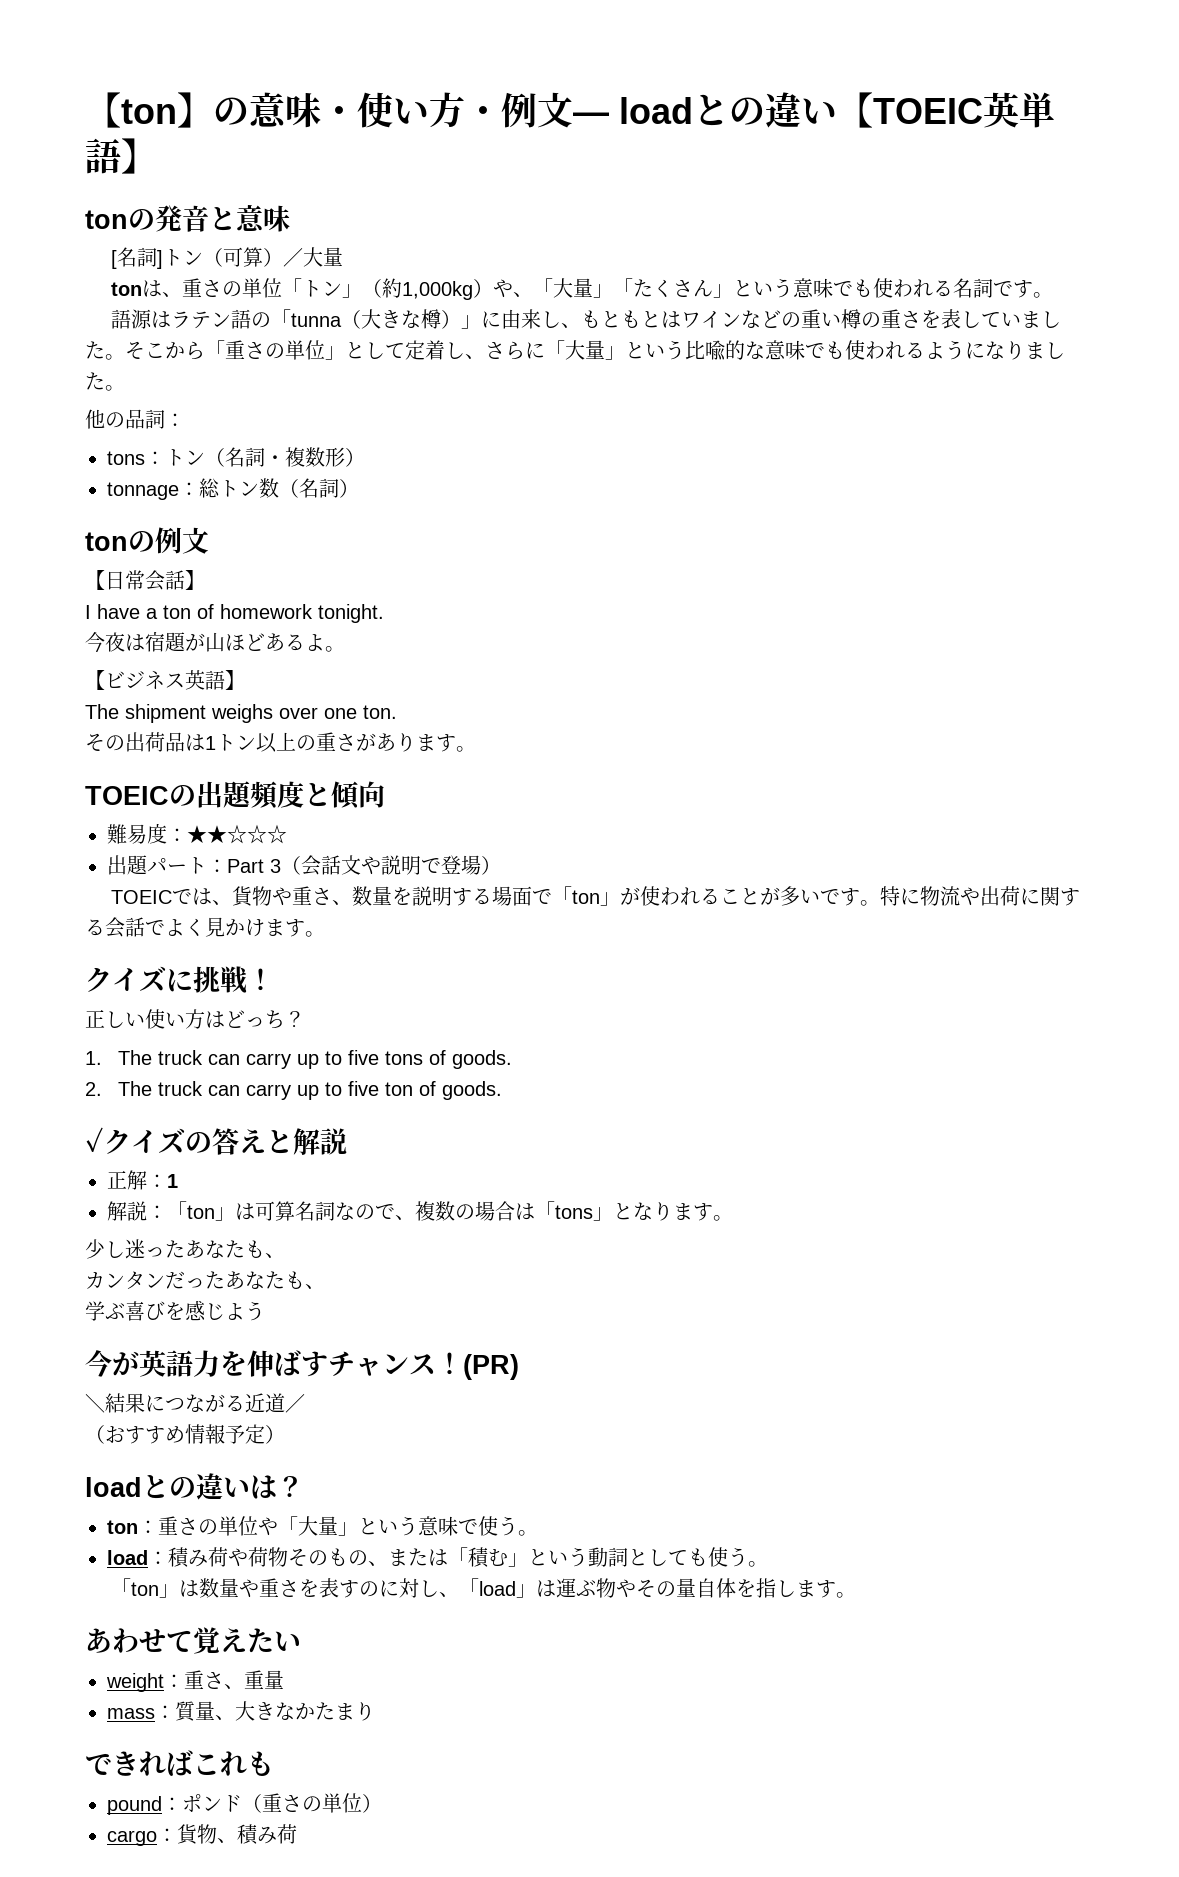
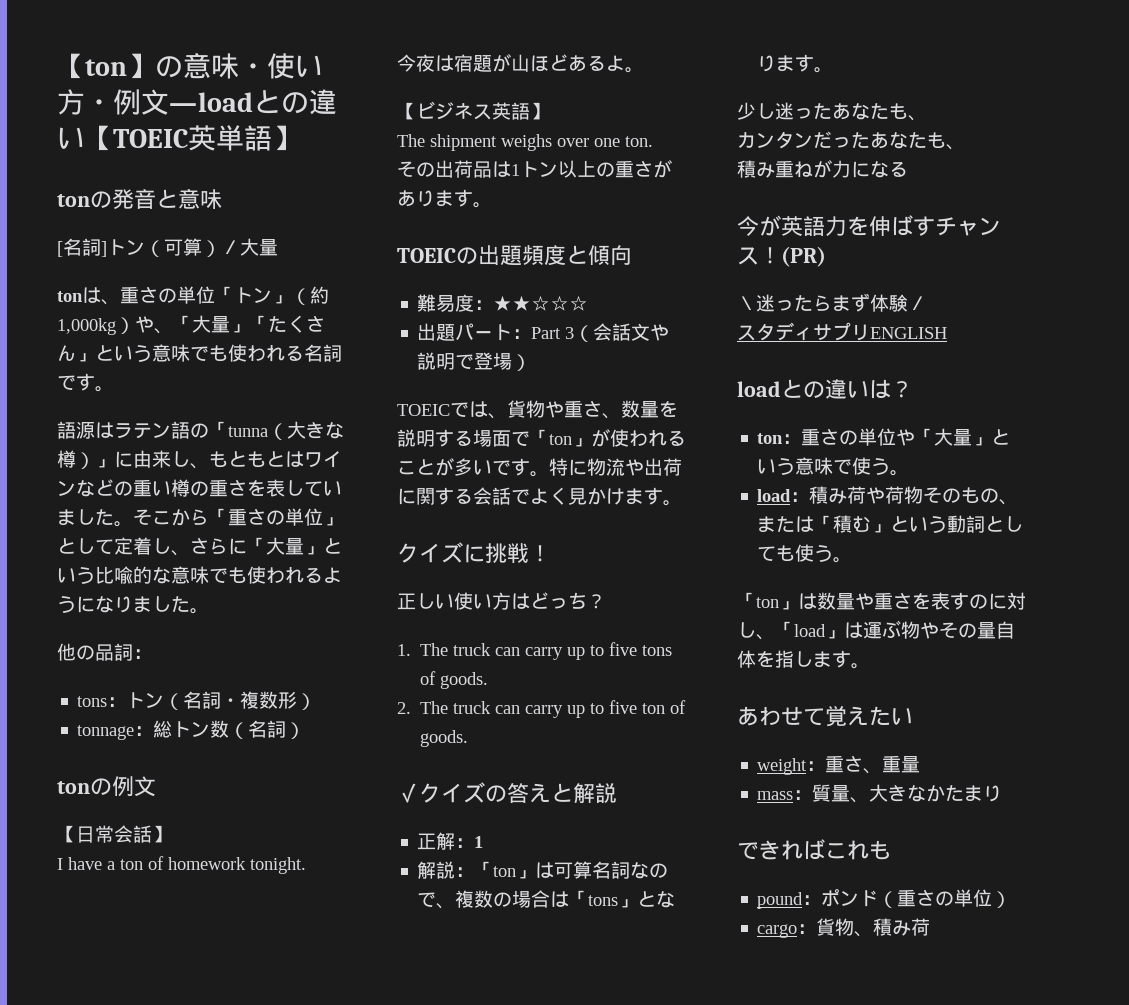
- 学ぶ喜びを感じよう
+ 積み重ねが力になる
- ＼結果につながる近道／
- （おすすめ情報予定）
+ ＼迷ったらまず体験／
+ スタディサプリENGLISH

